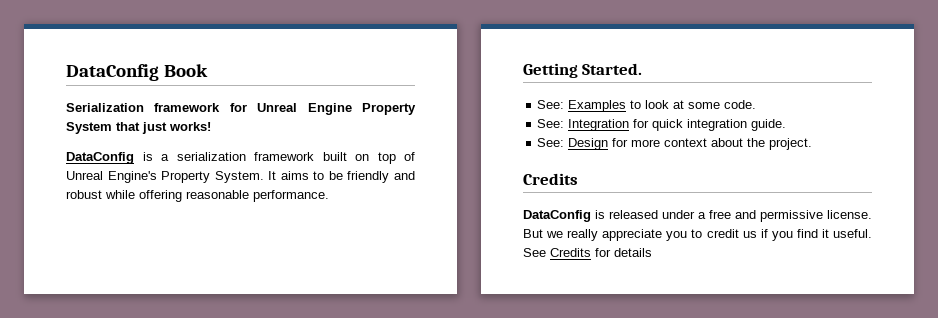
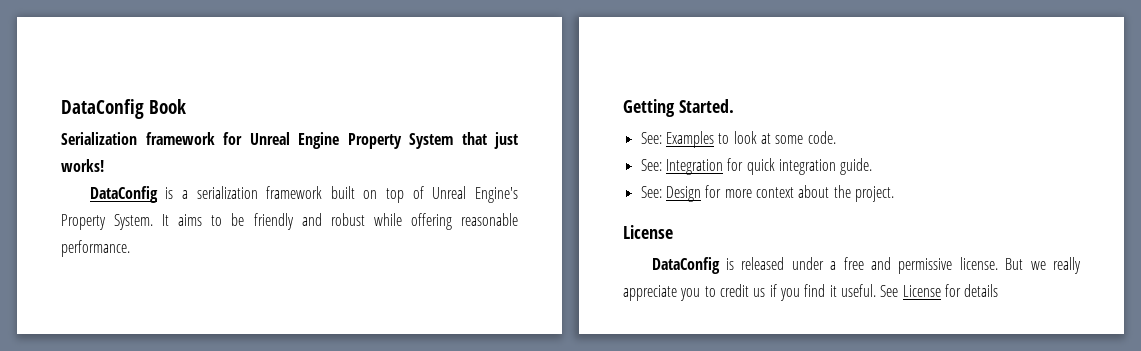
  See: Design for more context about the project.
- Credits
+ License
- See Credits for details
+ See License for details

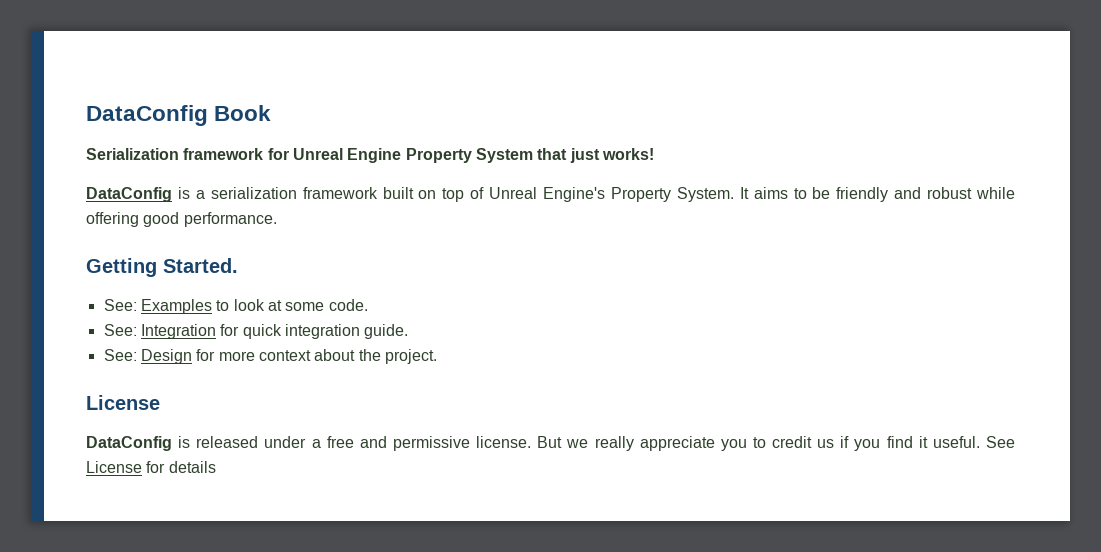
- It aims to be friendly and robust while offering reasonable performance.
+ It aims to be friendly and robust while offering good performance.

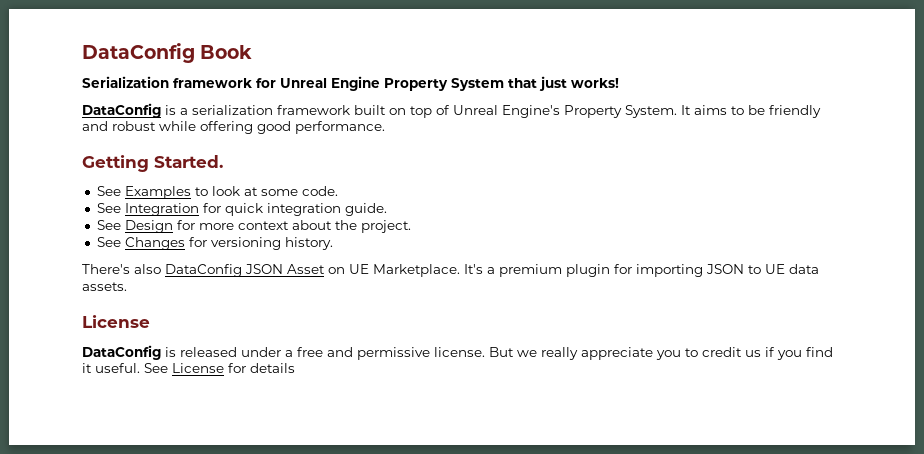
- See: Examples to look at some code.
+ See Examples to look at some code.
- See: Integration for quick integration guide.
+ See Integration for quick integration guide.
- See: Design for more context about the project.
+ See Design for more context about the project.
+ See Changes for versioning history.
+ There's also DataConfig JSON Asset on UE Marketplace. It's a premium plugin for importing JSON to UE data assets.

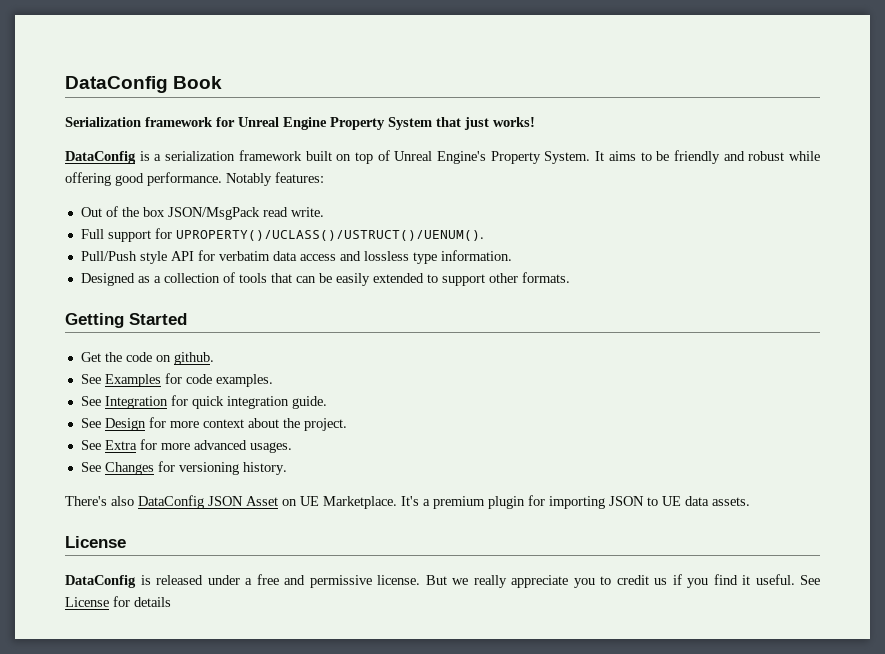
- It aims to be friendly and robust while offering good performance.
- Getting Started.
- See Examples to look at some code.
+ It aims to be friendly and robust while offering good performance. Notably features:
+ Out of the box JSON/MsgPack read write.
+ Full support for UPROPERTY()/UCLASS()/USTRUCT()/UENUM().
+ Pull/Push style API for verbatim data access and lossless type information.
+ Designed as a collection of tools that can be easily extended to support other formats.
+ Getting Started
+ Get the code on github.
+ See Examples for code examples.
+ See Extra for more advanced usages.

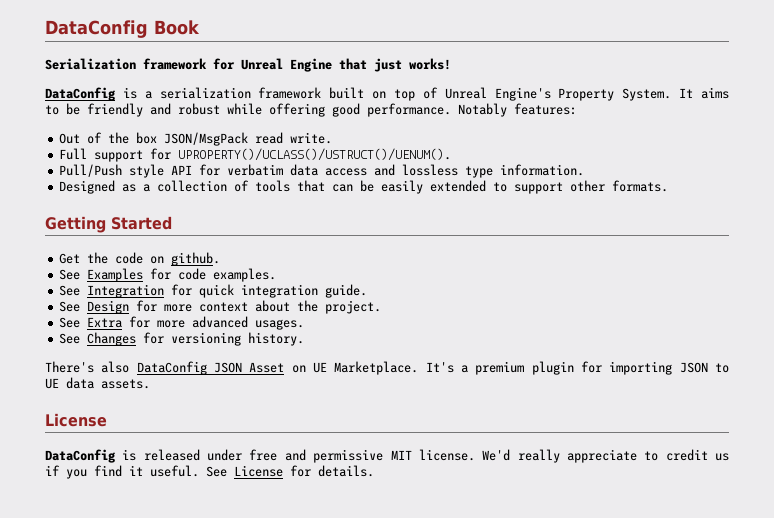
- Serialization framework for Unreal Engine Property System that just works!
+ Serialization framework for Unreal Engine that just works!
- DataConfig is released under a free and permissive license. But we really appreciate you to credit us if you find it useful.
+ DataConfig is released under free and permissive MIT license. We'd really appreciate to credit us if you find it useful.
- See License for details
+ See License for details.

